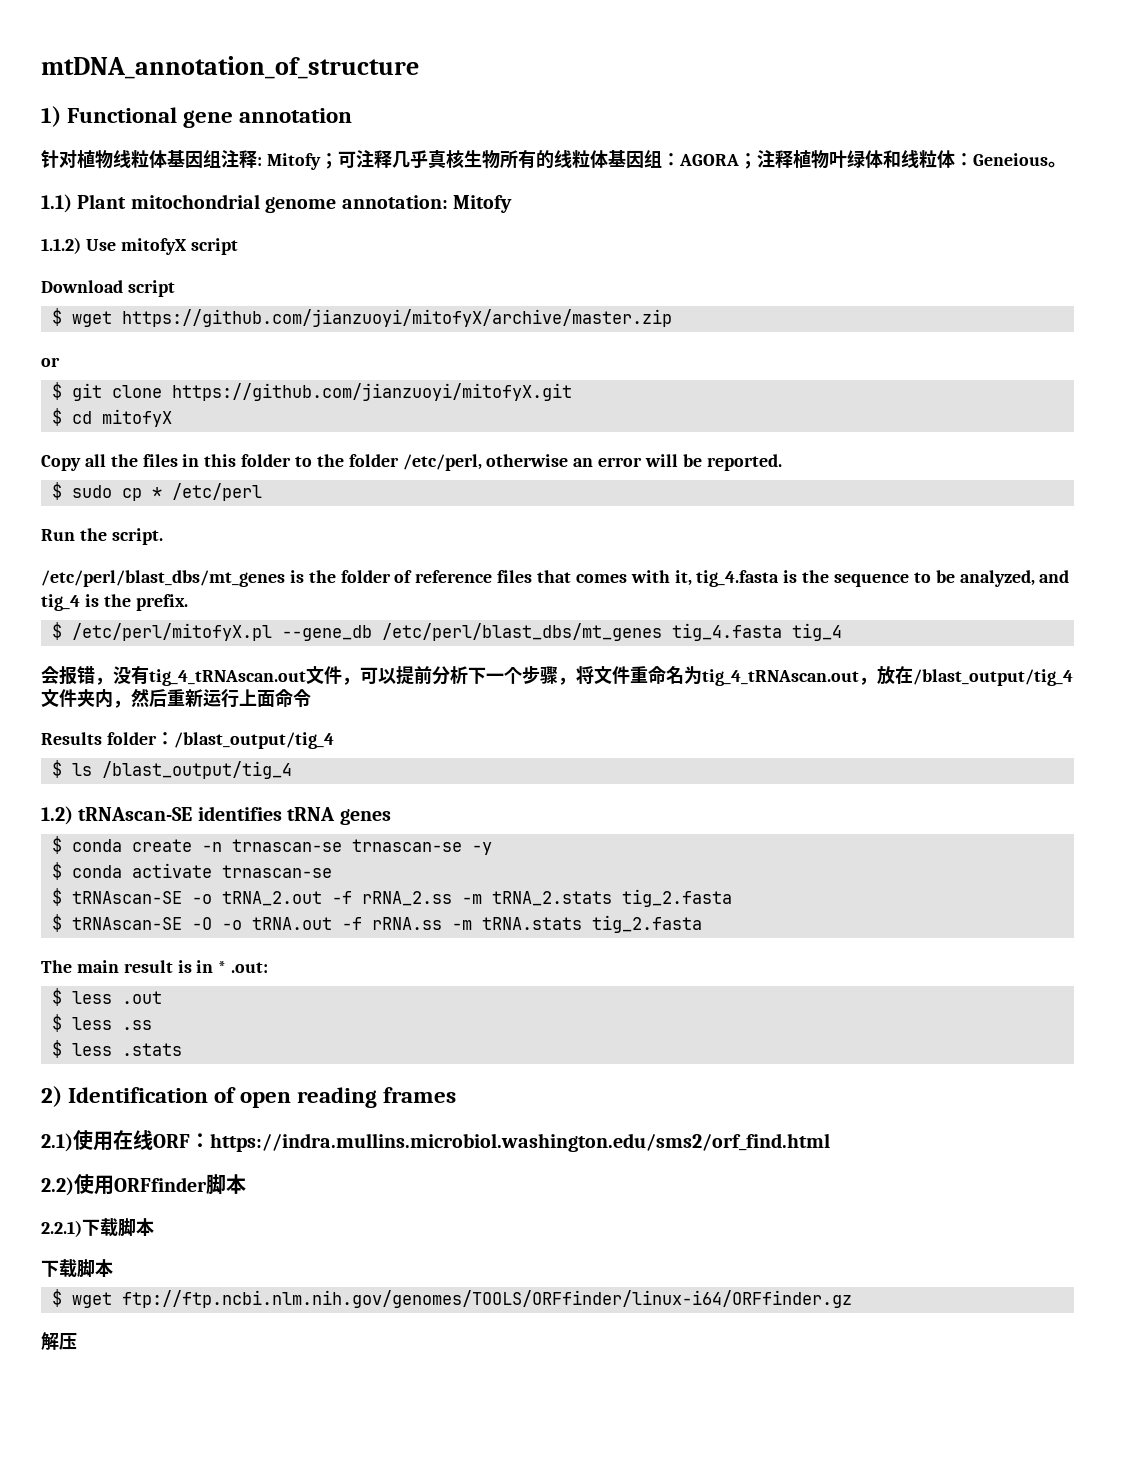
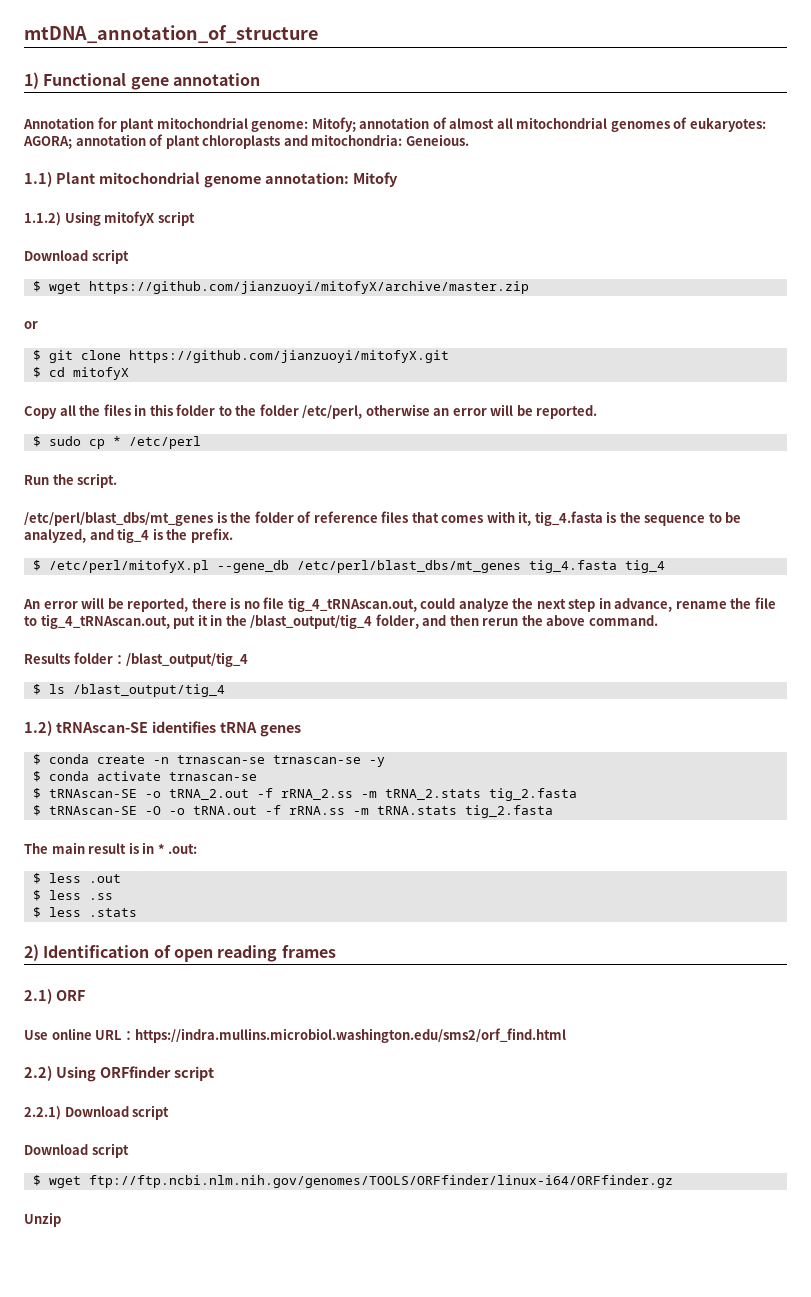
- 针对植物线粒体基因组注释: Mitofy；可注释几乎真核生物所有的线粒体基因组：AGORA；注释植物叶绿体和线粒体：Geneious。
+ Annotation for plant mitochondrial genome: Mitofy; annotation of almost all mitochondrial genomes of eukaryotes: AGORA; annotation of plant chloroplasts and mitochondria: Geneious.
- 1.1.2) Use mitofyX script
+ 1.1.2) Using mitofyX script
- 会报错，没有tig_4_tRNAscan.out文件，可以提前分析下一个步骤，将文件重命名为tig_4_tRNAscan.out，放在/blast_output/tig_4文件夹内，然后重新运行上面命令
+ An error will be reported, there is no file tig_4_tRNAscan.out, could analyze the next step in advance, rename the file to tig_4_tRNAscan.out, put it in the /blast_output/tig_4 folder, and then rerun the above command.
- 2.1)使用在线ORF：https://indra.mullins.microbiol.washington.edu/sms2/orf_find.html
+ 2.1) ORF
+ Use online URL：https://indra.mullins.microbiol.washington.edu/sms2/orf_find.html
- 2.2)使用ORFfinder脚本
- 2.2.1)下载脚本
- 下载脚本
+ 2.2) Using ORFfinder script
+ 2.2.1) Download script
+ Download script
- 解压
+ Unzip

